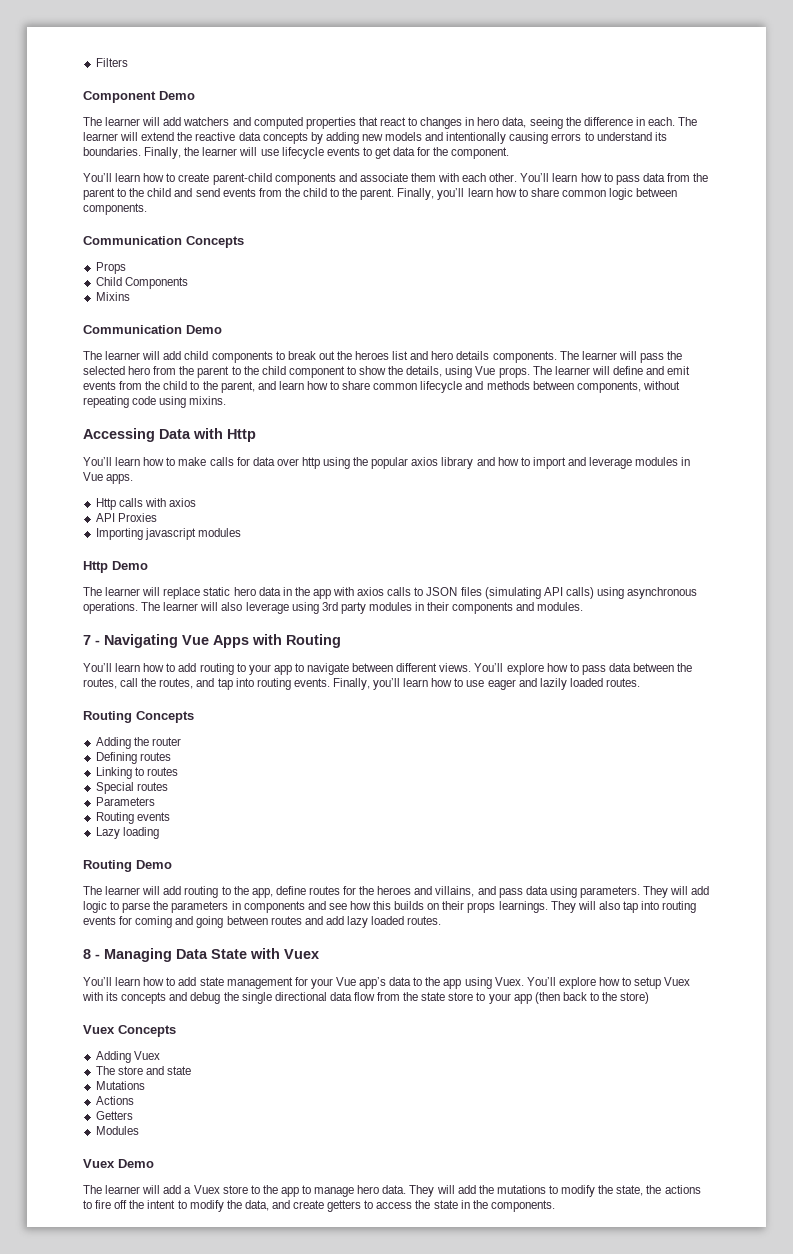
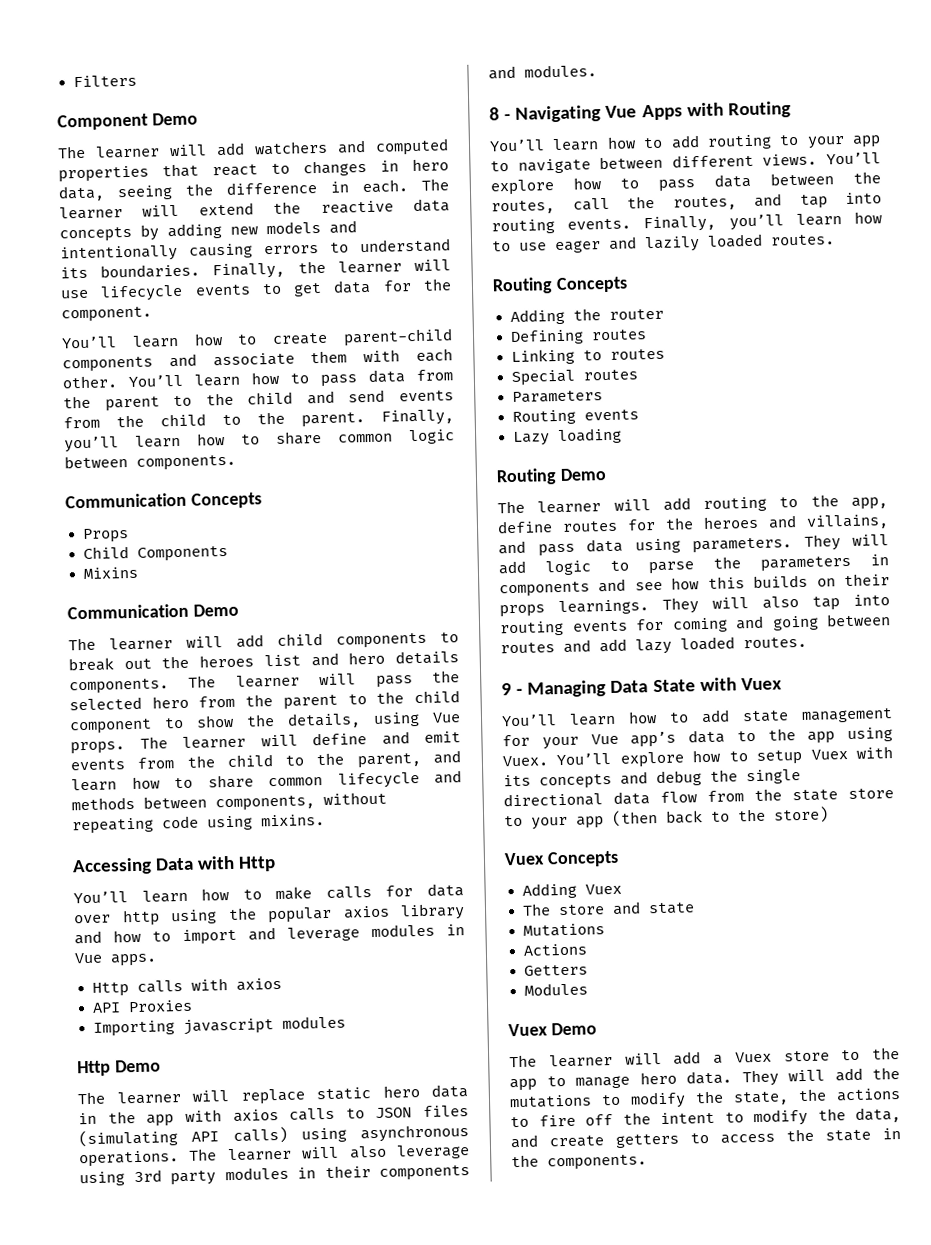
- 7 - Navigating Vue Apps with Routing
+ 8 - Navigating Vue Apps with Routing
- 8 - Managing Data State with Vuex
+ 9 - Managing Data State with Vuex

